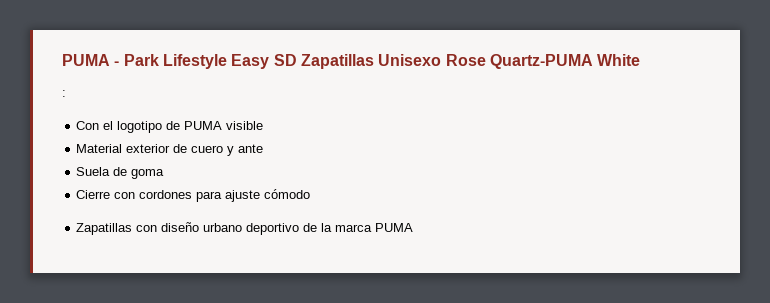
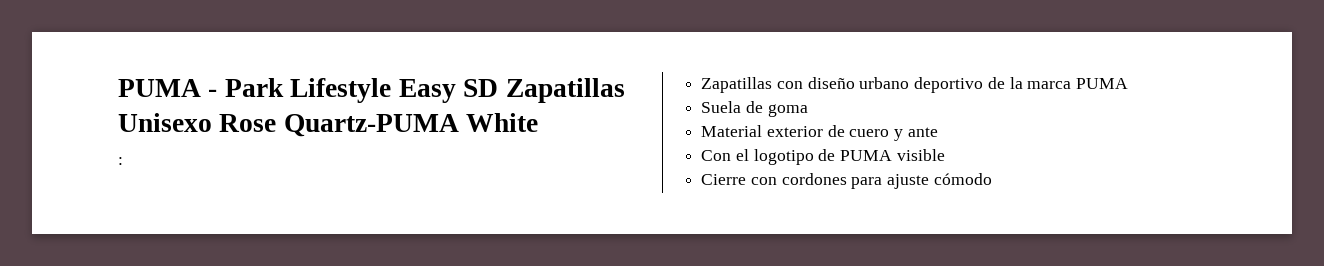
- Con el logotipo de PUMA visible
- Material exterior de cuero y ante
- Suela de goma
- Cierre con cordones para ajuste cómodo
+ Suela de goma
+ Material exterior de cuero y ante
+ Con el logotipo de PUMA visible
+ Cierre con cordones para ajuste cómodo

